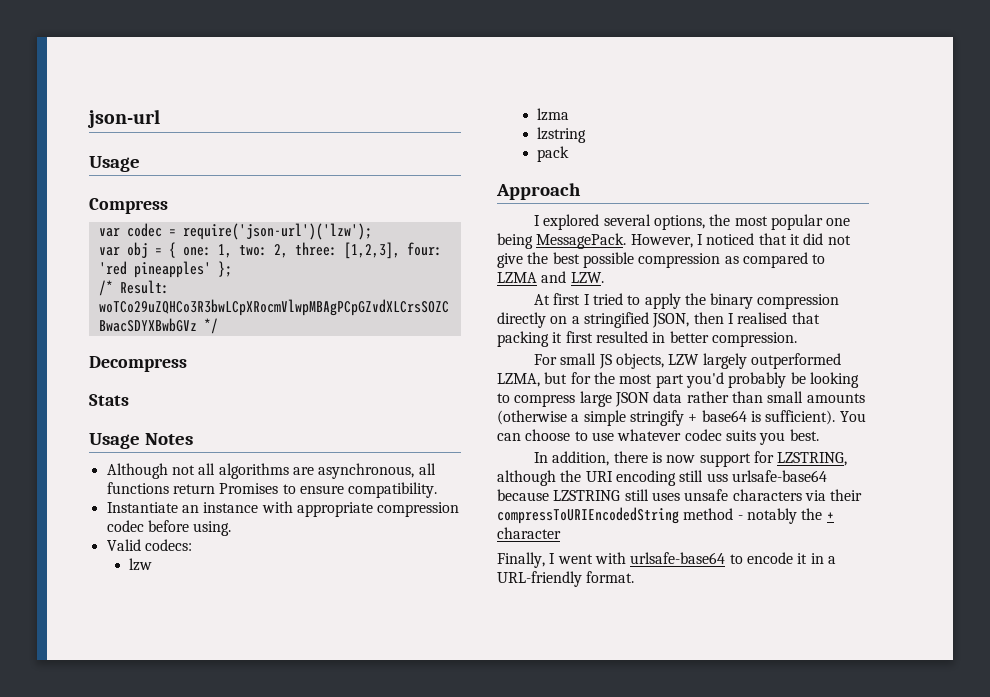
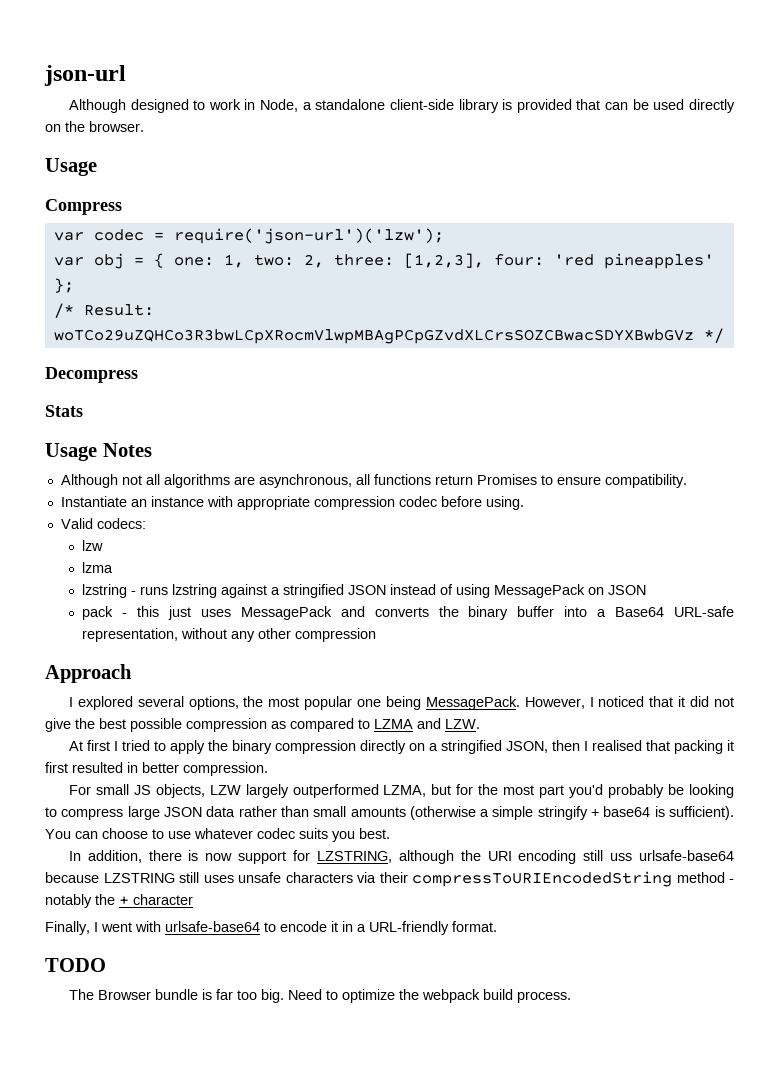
+ Although designed to work in Node, a standalone client-side library is provided that can be used directly on the browser.
- lzstring
- pack
+ lzstring - runs lzstring against a stringified JSON instead of using MessagePack on JSON
+ pack - this just uses MessagePack and converts the binary buffer into a Base64 URL-safe representation, without any other compression
+ TODO
+ The Browser bundle is far too big. Need to optimize the webpack build process.

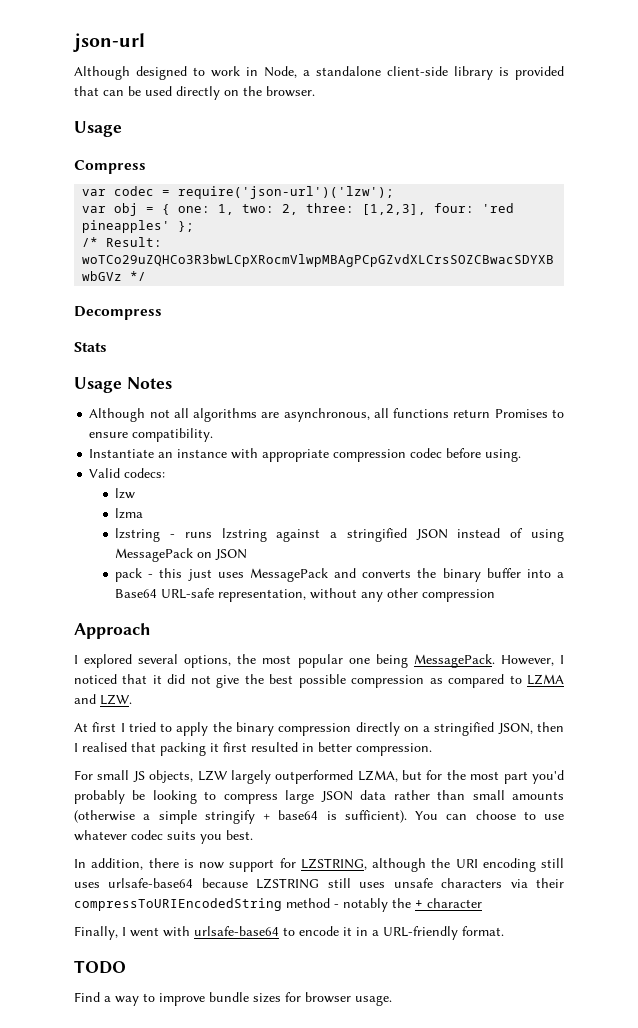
- In addition, there is now support for LZSTRING, although the URI encoding still uss urlsafe-base64 because LZSTRING still uses unsafe characters via their compressToURIEncodedString method - notably the + character
+ In addition, there is now support for LZSTRING, although the URI encoding still uses urlsafe-base64 because LZSTRING still uses unsafe characters via their compressToURIEncodedString method - notably the + character
- The Browser bundle is far too big. Need to optimize the webpack build process.
+ Find a way to improve bundle sizes for browser usage.

